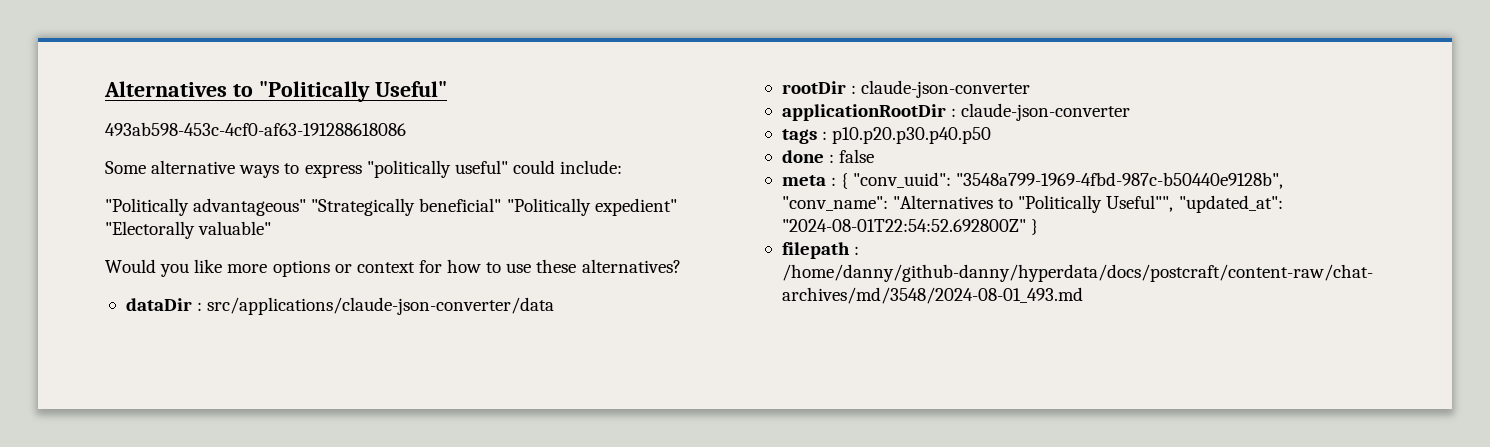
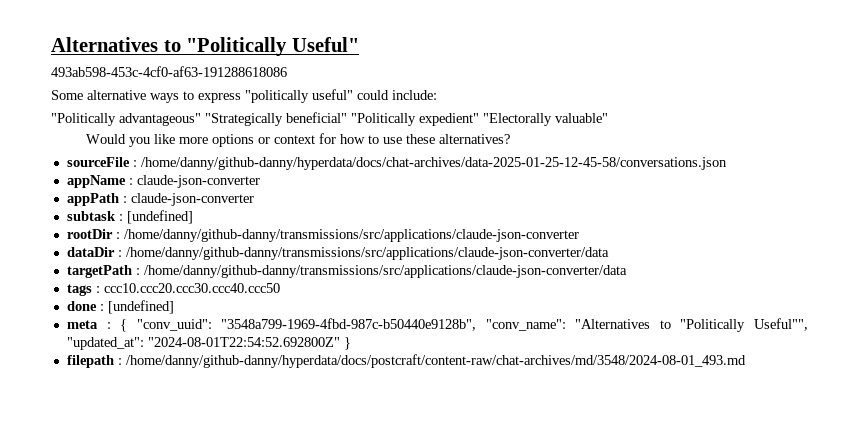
- dataDir : src/applications/claude-json-converter/data
- rootDir : claude-json-converter
- applicationRootDir : claude-json-converter
+ sourceFile : /home/danny/github-danny/hyperdata/docs/chat-archives/data-2025-01-25-12-45-58/conversations.json
+ appName : claude-json-converter
+ appPath : claude-json-converter
+ subtask : [undefined]
+ rootDir : /home/danny/github-danny/transmissions/src/applications/claude-json-converter
+ dataDir : /home/danny/github-danny/transmissions/src/applications/claude-json-converter/data
+ targetPath : /home/danny/github-danny/transmissions/src/applications/claude-json-converter/data
- tags : p10.p20.p30.p40.p50
+ tags : ccc10.ccc20.ccc30.ccc40.ccc50
- done : false
+ done : [undefined]

